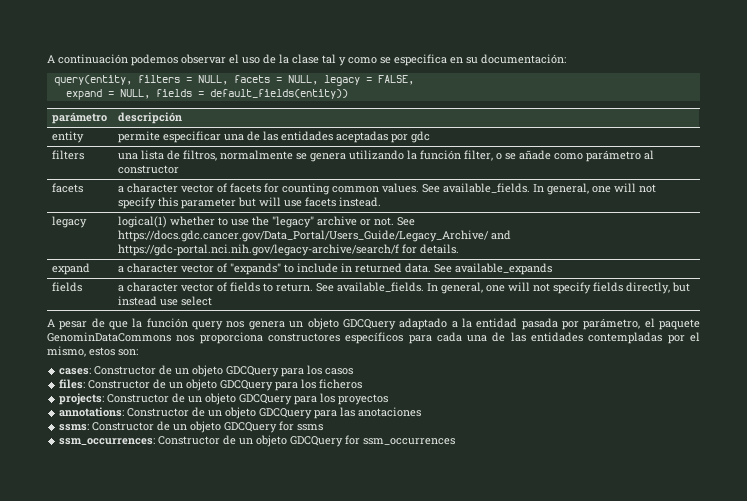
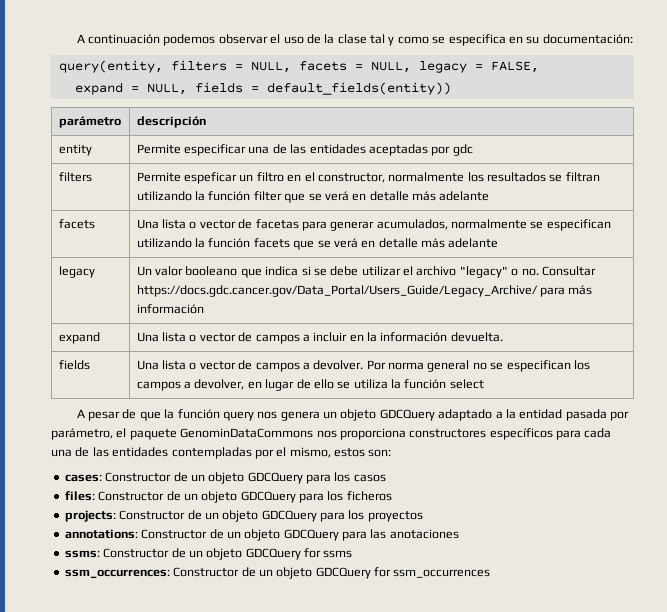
- entity | permite especificar una de las entidades aceptadas por gdc
+ entity | Permite especificar una de las entidades aceptadas por gdc
- filters | una lista de filtros, normalmente se genera utilizando la función filter, o se añade como parámetro al constructor
- facets | a character vector of facets for counting common values. See available_fields. In general, one will not specify this parameter but will use facets instead.
- legacy | logical(1) whether to use the "legacy" archive or not. See https://docs.gdc.cancer.gov/Data_Portal/Users_Guide/Legacy_Archive/ and https://gdc-portal.nci.nih.gov/legacy-archive/search/f for details.
- expand | a character vector of "expands" to include in returned data. See available_expands
- fields | a character vector of fields to return. See available_fields. In general, one will not specify fields directly, but instead use select
+ filters | Permite espeficar un filtro en el constructor, normalmente los resultados se filtran utilizando la función filter que se verá en detalle más adelante
+ facets | Una lista o vector de facetas para generar acumulados, normalmente se especifican utilizando la función facets que se verá en detalle más adelante
+ legacy | Un valor booleano que indica si se debe utilizar el archivo "legacy" o no. Consultar https://docs.gdc.cancer.gov/Data_Portal/Users_Guide/Legacy_Archive/ para más información
+ expand | Una lista o vector de campos a incluir en la información devuelta.
+ fields | Una lista o vector de campos a devolver. Por norma general no se especifican los campos a devolver, en lugar de ello se utiliza la función select

